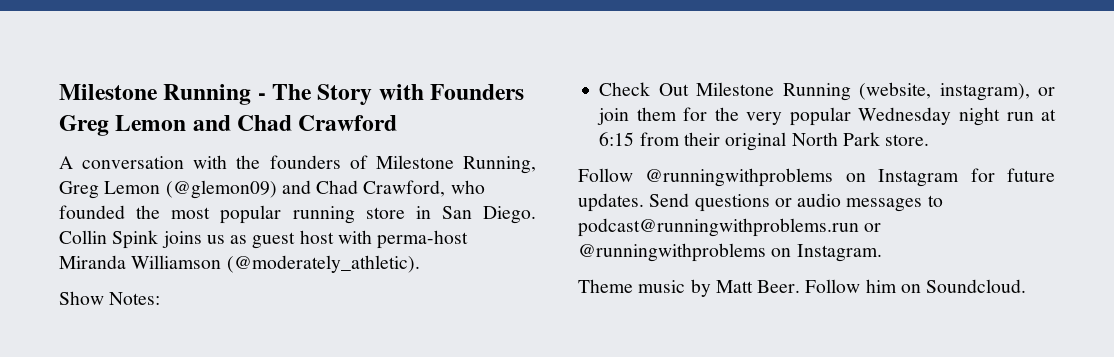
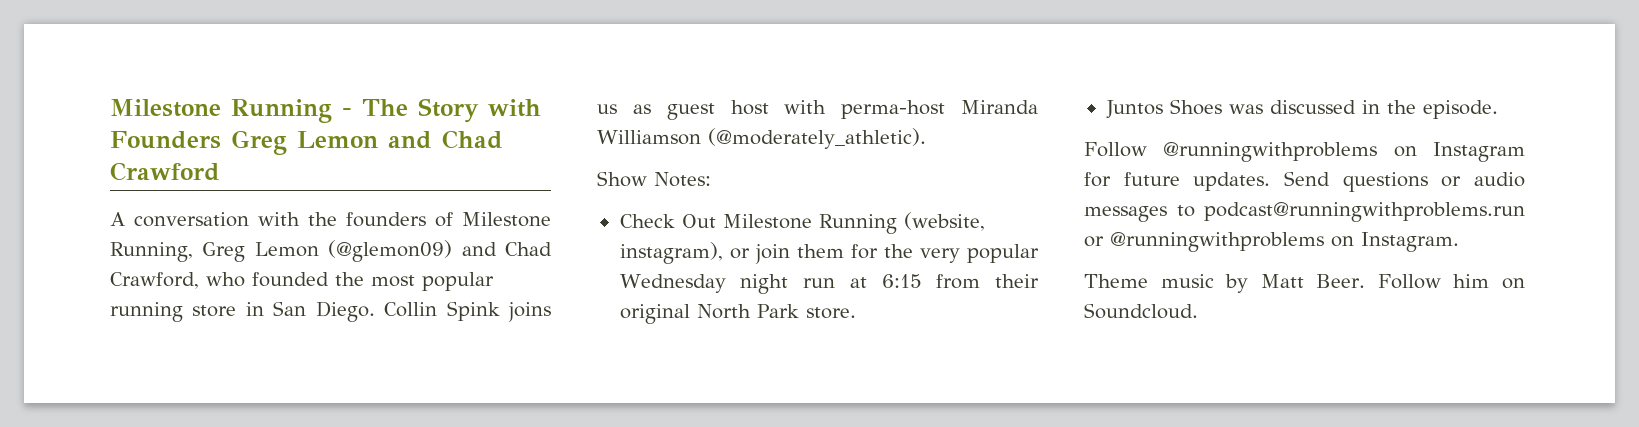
+ Juntos Shoes was discussed in the episode.

